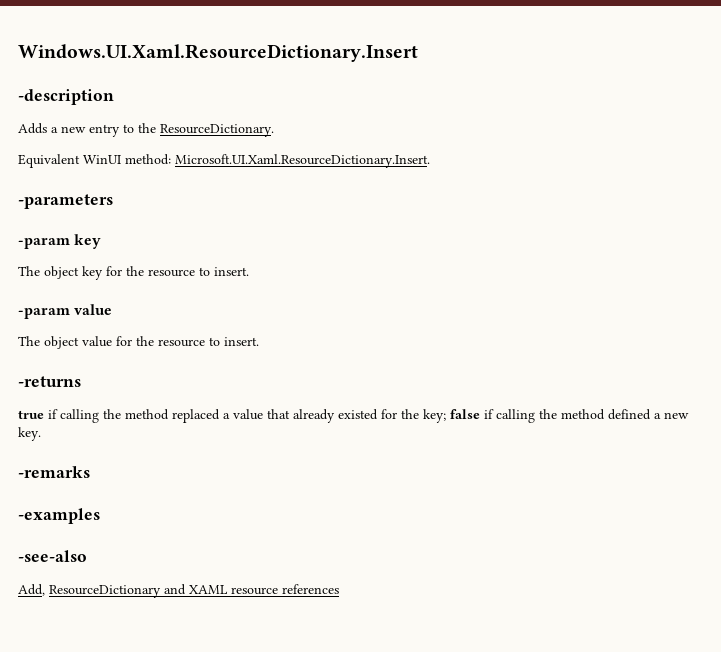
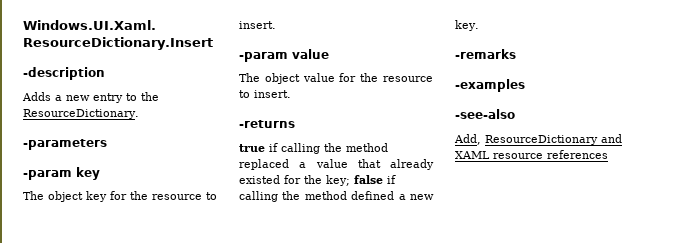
- Equivalent WinUI method: Microsoft.UI.Xaml.ResourceDictionary.Insert.

